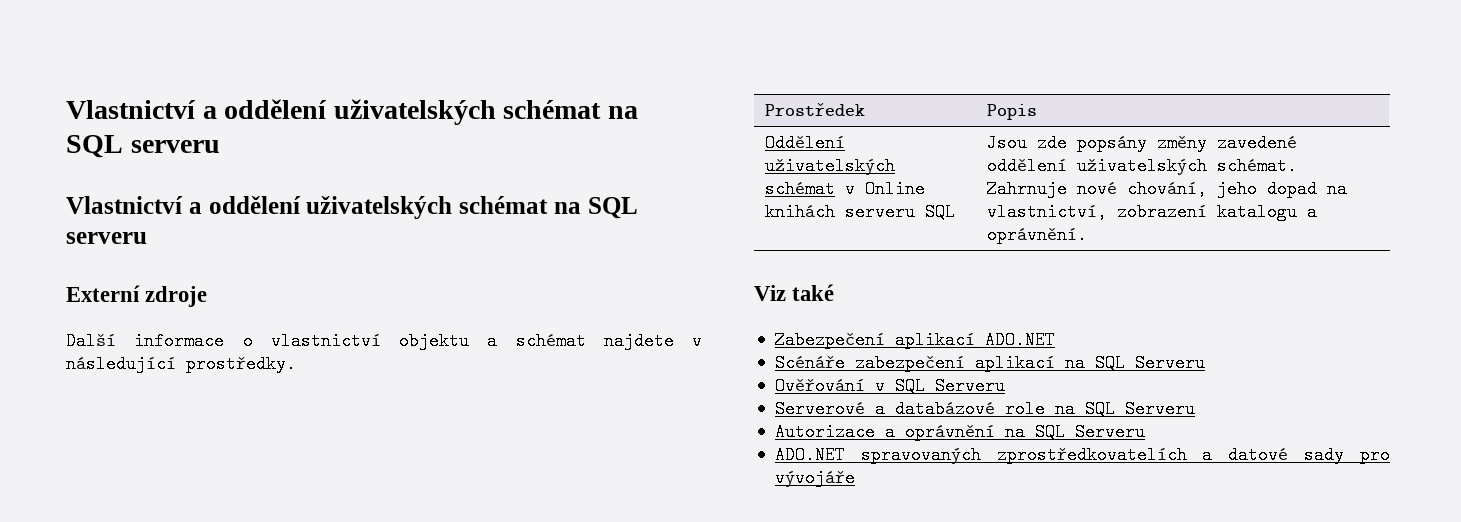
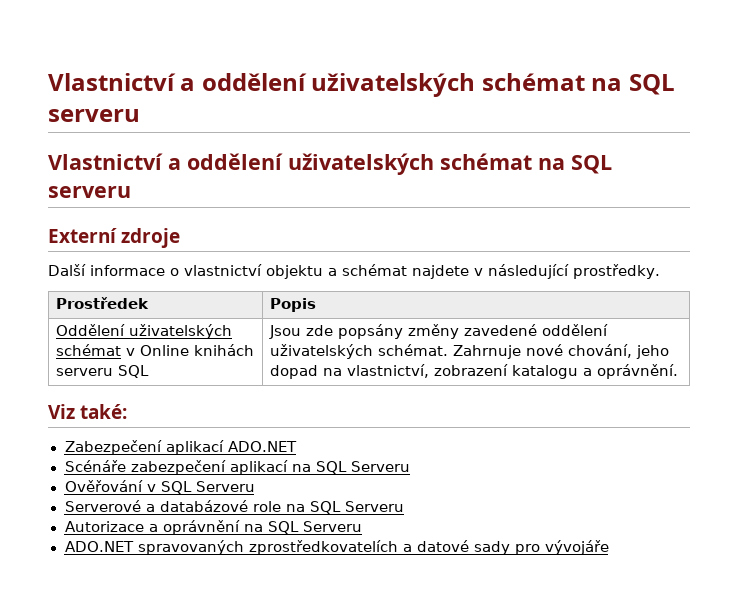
- Viz také
+ Viz také:

